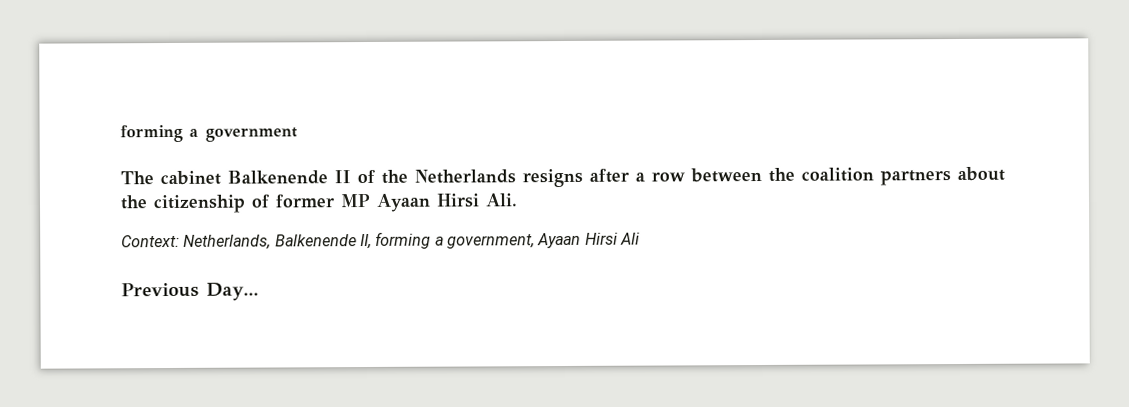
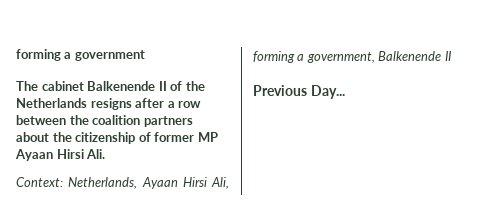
- Context: Netherlands, Balkenende II, forming a government, Ayaan Hirsi Ali
+ Context: Netherlands, Ayaan Hirsi Ali, forming a government, Balkenende II

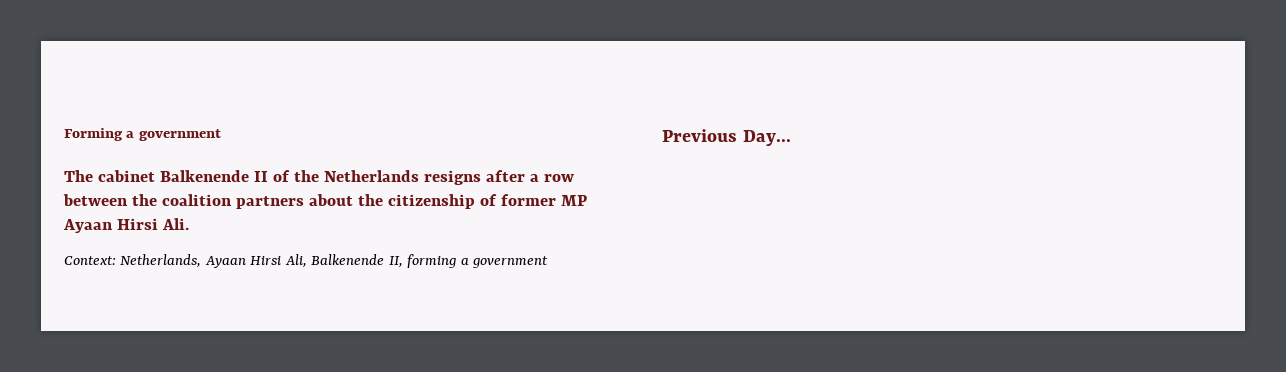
- forming a government
+ Forming a government
- Context: Netherlands, Ayaan Hirsi Ali, forming a government, Balkenende II
+ Context: Netherlands, Ayaan Hirsi Ali, Balkenende II, forming a government

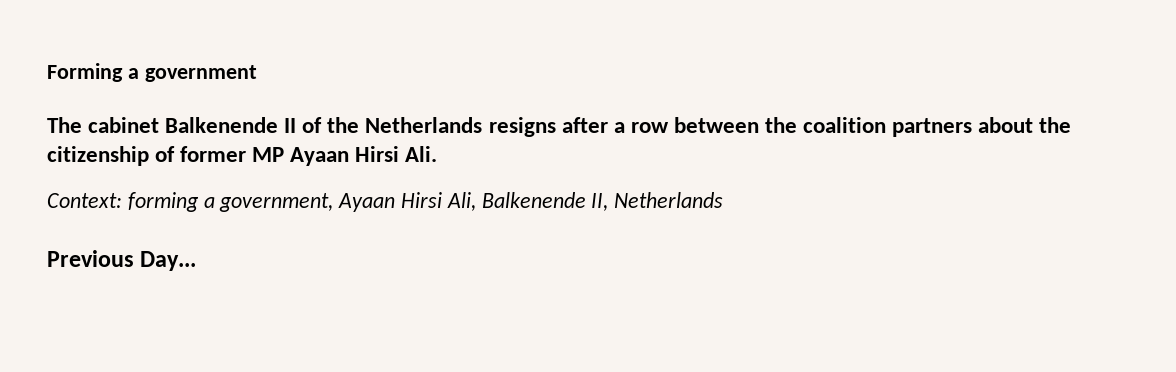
- Context: Netherlands, Ayaan Hirsi Ali, Balkenende II, forming a government
+ Context: forming a government, Ayaan Hirsi Ali, Balkenende II, Netherlands

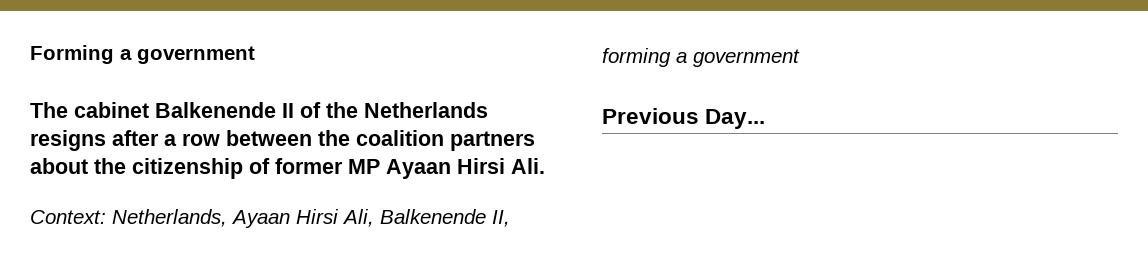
- Context: forming a government, Ayaan Hirsi Ali, Balkenende II, Netherlands
+ Context: Netherlands, Ayaan Hirsi Ali, Balkenende II, forming a government

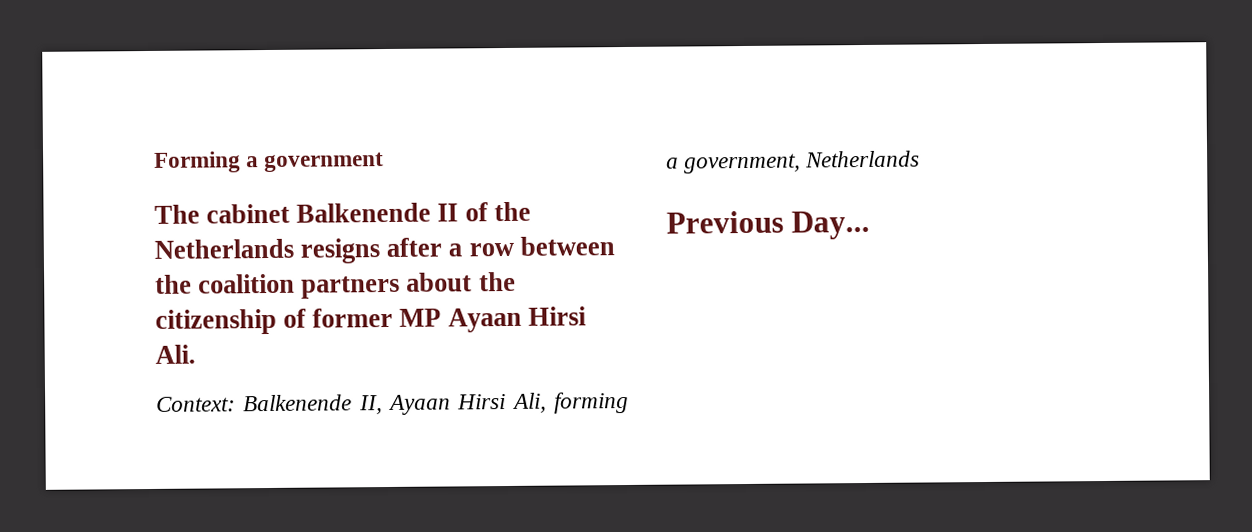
- Context: Netherlands, Ayaan Hirsi Ali, Balkenende II, forming a government
+ Context: Balkenende II, Ayaan Hirsi Ali, forming a government, Netherlands

